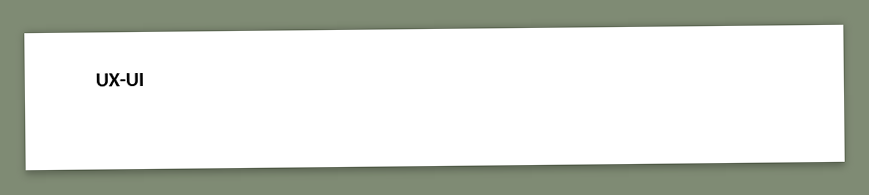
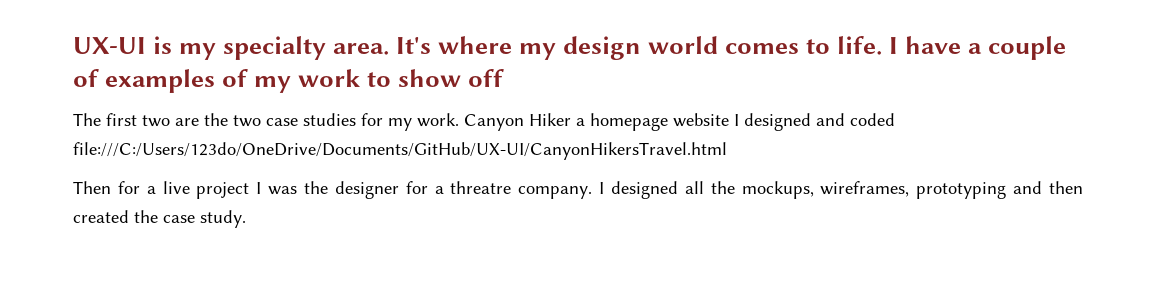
- UX-UI
+ UX-UI is my specialty area. It's where my design world comes to life. I have a couple of examples of my work to show off
+ The first two are the two case studies for my work. Canyon Hiker a homepage website I designed and coded file:///C:/Users/123do/OneDrive/Documents/GitHub/UX-UI/CanyonHikersTravel.html
+ Then for a live project I was the designer for a threatre company. I designed all the mockups, wireframes, prototyping and then created the case study.

